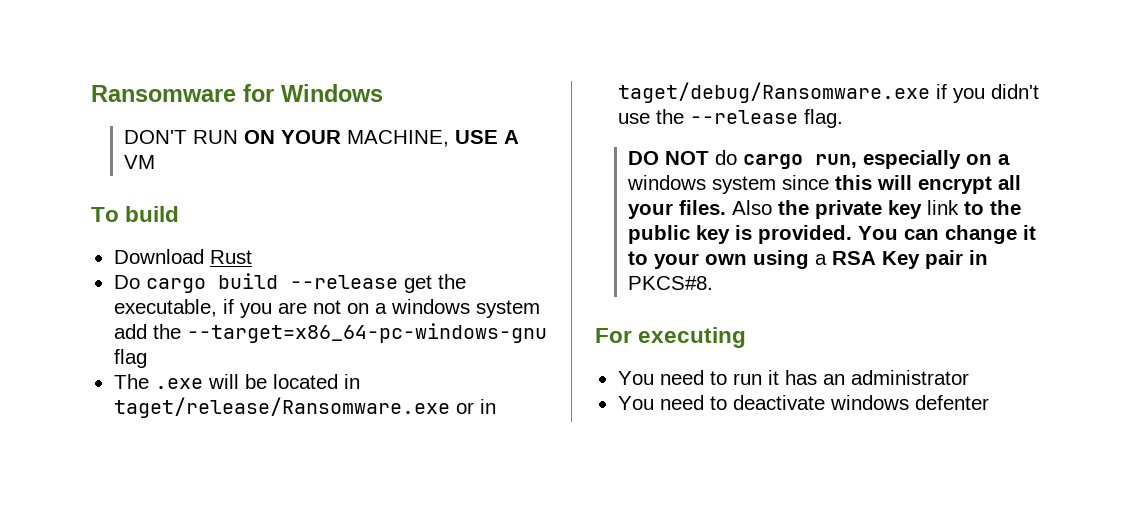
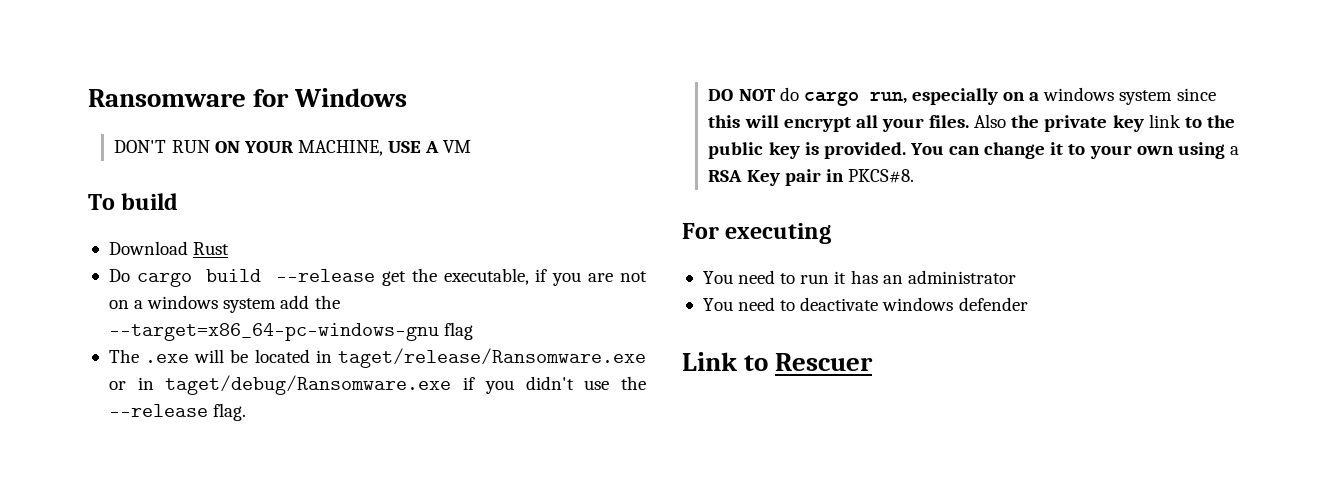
- You need to deactivate windows defenter
+ You need to deactivate windows defender
+ Link to Rescuer

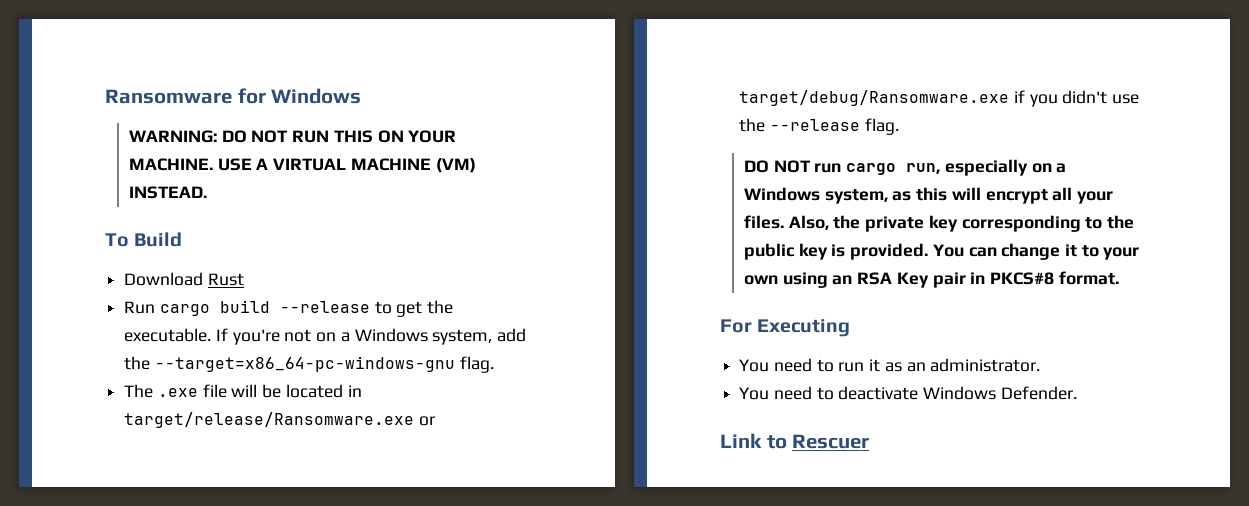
- DON'T RUN ON YOUR MACHINE, USE A VM
+ WARNING: DO NOT RUN THIS ON YOUR MACHINE. USE A VIRTUAL MACHINE (VM) INSTEAD.
- To build
+ To Build
- Do cargo build --release get the executable, if you are not on a windows system add the --target=x86_64-pc-windows-gnu flag
+ Run cargo build --release to get the executable. If you're not on a Windows system, add the --target=x86_64-pc-windows-gnu flag.
- The .exe will be located in taget/release/Ransomware.exe or in taget/debug/Ransomware.exe if you didn't use the --release flag.
+ The .exe file will be located in target/release/Ransomware.exe or target/debug/Ransomware.exe if you didn't use the --release flag.
- DO NOT do cargo run, especially on a windows system since this will encrypt all your files.
+ DO NOT run cargo run, especially on a Windows system, as this will encrypt all your files.
- Also the private key link to the public key is provided.
+ Also, the private key corresponding to the public key is provided.
- You can change it to your own using a RSA Key pair in PKCS#8.
+ You can change it to your own using an RSA Key pair in PKCS#8 format.
- For executing
+ For Executing
- You need to run it has an administrator
+ You need to run it as an administrator.
- You need to deactivate windows defender
+ You need to deactivate Windows Defender.

